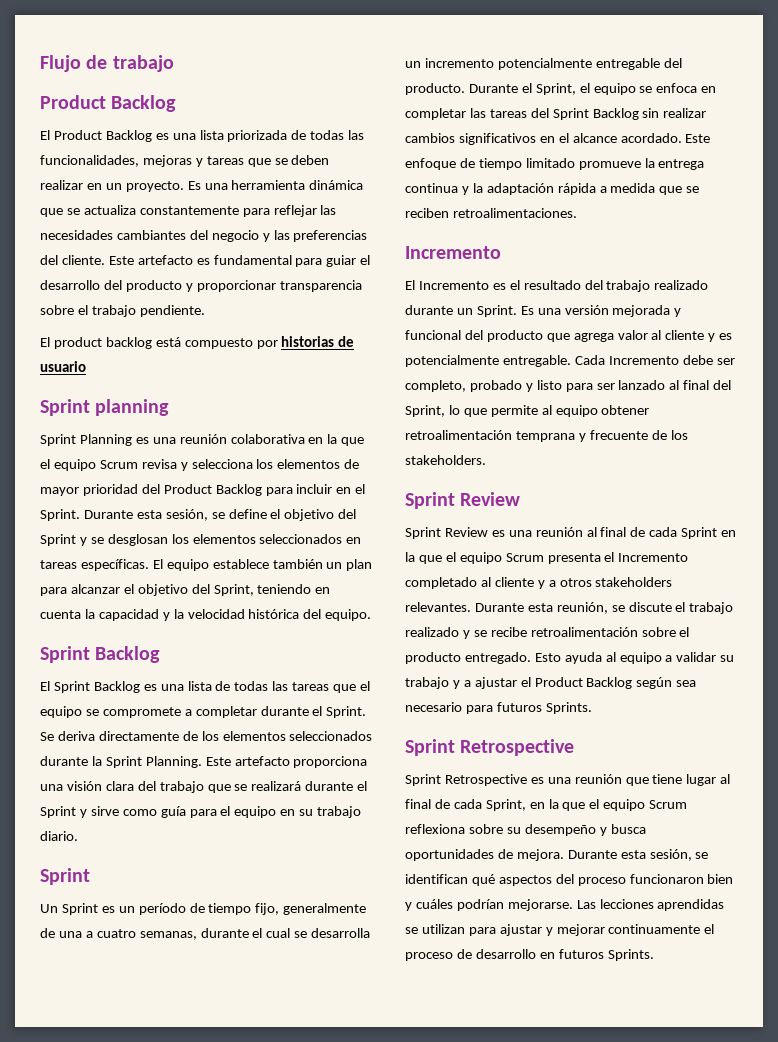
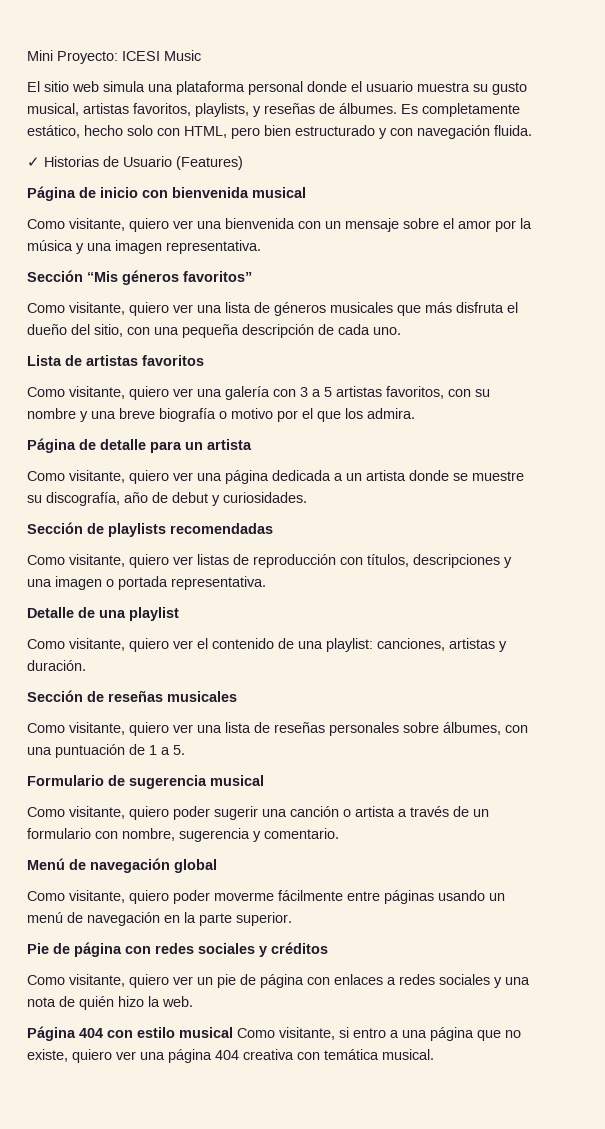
- Flujo de trabajo
- Product Backlog
- El Product Backlog es una lista priorizada de todas las funcionalidades, mejoras y tareas que se deben realizar en un proyecto. Es una herramienta dinámica que se actualiza constantemente para reflejar las necesidades cambiantes del negocio y las preferencias del cliente. Este artefacto es fundamental para guiar el desarrollo del producto y proporcionar transparencia sobre el trabajo pendiente.
- El product backlog está compuesto por historias de usuario
- Sprint planning
- Sprint Planning es una reunión colaborativa en la que el equipo Scrum revisa y selecciona los elementos de mayor prioridad del Product Backlog para incluir en el Sprint. Durante esta sesión, se define el objetivo del Sprint y se desglosan los elementos seleccionados en tareas específicas. El equipo establece también un plan para alcanzar el objetivo del Sprint, teniendo en cuenta la capacidad y la velocidad histórica del equipo.
- Sprint Backlog
- El Sprint Backlog es una lista de todas las tareas que el equipo se compromete a completar durante el Sprint. Se deriva directamente de los elementos seleccionados durante la Sprint Planning. Este artefacto proporciona una visión clara del trabajo que se realizará durante el Sprint y sirve como guía para el equipo en su trabajo diario.
- Sprint
- Un Sprint es un período de tiempo fijo, generalmente de una a cuatro semanas, durante el cual se desarrolla un incremento potencialmente entregable del producto. Durante el Sprint, el equipo se enfoca en completar las tareas del Sprint Backlog sin realizar cambios significativos en el alcance acordado. Este enfoque de tiempo limitado promueve la entrega continua y la adaptación rápida a medida que se reciben retroalimentaciones.
- Incremento
- El Incremento es el resultado del trabajo realizado durante un Sprint. Es una versión mejorada y funcional del producto que agrega valor al cliente y es potencialmente entregable. Cada Incremento debe ser completo, probado y listo para ser lanzado al final del Sprint, lo que permite al equipo obtener retroalimentación temprana y frecuente de los stakeholders.
- Sprint Review
- Sprint Review es una reunión al final de cada Sprint en la que el equipo Scrum presenta el Incremento completado al cliente y a otros stakeholders relevantes. Durante esta reunión, se discute el trabajo realizado y se recibe retroalimentación sobre el producto entregado. Esto ayuda al equipo a validar su trabajo y a ajustar el Product Backlog según sea necesario para futuros Sprints.
- Sprint Retrospective
- Sprint Retrospective es una reunión que tiene lugar al final de cada Sprint, en la que el equipo Scrum reflexiona sobre su desempeño y busca oportunidades de mejora. Durante esta sesión, se identifican qué aspectos del proceso funcionaron bien y cuáles podrían mejorarse. Las lecciones aprendidas se utilizan para ajustar y mejorar continuamente el proceso de desarrollo en futuros Sprints.
+ Mini Proyecto: ICESI Music
+ El sitio web simula una plataforma personal donde el usuario muestra su gusto musical, artistas favoritos, playlists, y reseñas de álbumes. Es completamente estático, hecho solo con HTML, pero bien estructurado y con navegación fluida.
+ ✓ Historias de Usuario (Features)
+ Página de inicio con bienvenida musical
+ Como visitante, quiero ver una bienvenida con un mensaje sobre el amor por la música y una imagen representativa.
+ Sección “Mis géneros favoritos”
+ Como visitante, quiero ver una lista de géneros musicales que más disfruta el dueño del sitio, con una pequeña descripción de cada uno.
+ Lista de artistas favoritos
+ Como visitante, quiero ver una galería con 3 a 5 artistas favoritos, con su nombre y una breve biografía o motivo por el que los admira.
+ Página de detalle para un artista
+ Como visitante, quiero ver una página dedicada a un artista donde se muestre su discografía, año de debut y curiosidades.
+ Sección de playlists recomendadas
+ Como visitante, quiero ver listas de reproducción con títulos, descripciones y una imagen o portada representativa.
+ Detalle de una playlist
+ Como visitante, quiero ver el contenido de una playlist: canciones, artistas y duración.
+ Sección de reseñas musicales
+ Como visitante, quiero ver una lista de reseñas personales sobre álbumes, con una puntuación de 1 a 5.
+ Formulario de sugerencia musical
+ Como visitante, quiero poder sugerir una canción o artista a través de un formulario con nombre, sugerencia y comentario.
+ Menú de navegación global
+ Como visitante, quiero poder moverme fácilmente entre páginas usando un menú de navegación en la parte superior.
+ Pie de página con redes sociales y créditos
+ Como visitante, quiero ver un pie de página con enlaces a redes sociales y una nota de quién hizo la web.
+ Página 404 con estilo musical Como visitante, si entro a una página que no existe, quiero ver una página 404 creativa con temática musical.

